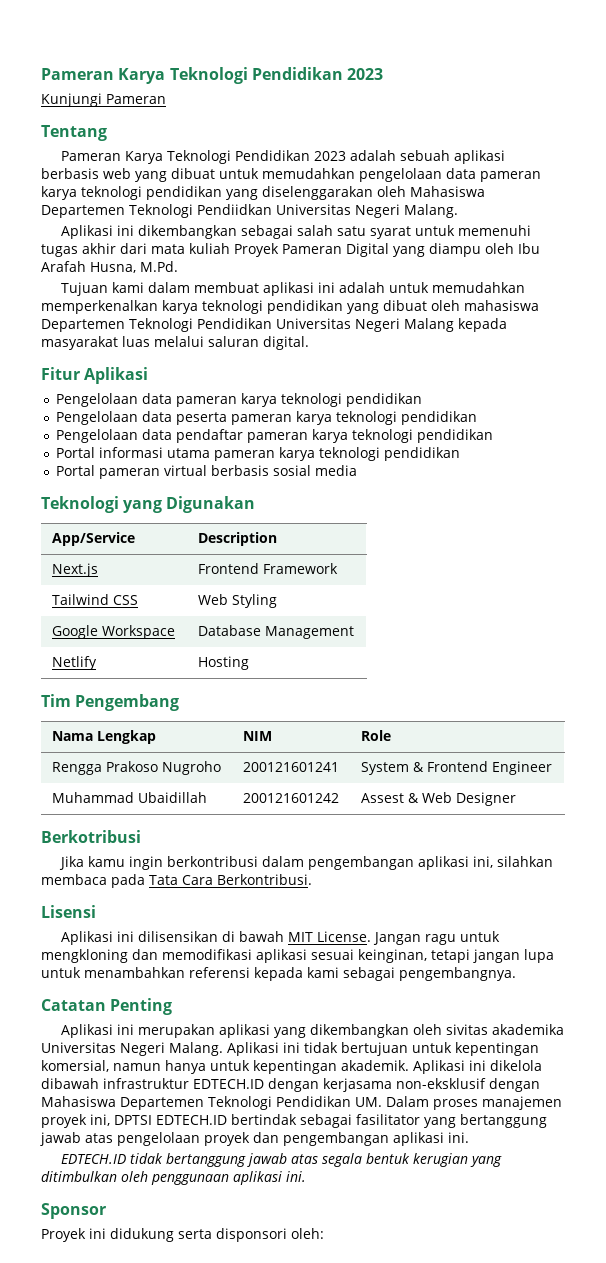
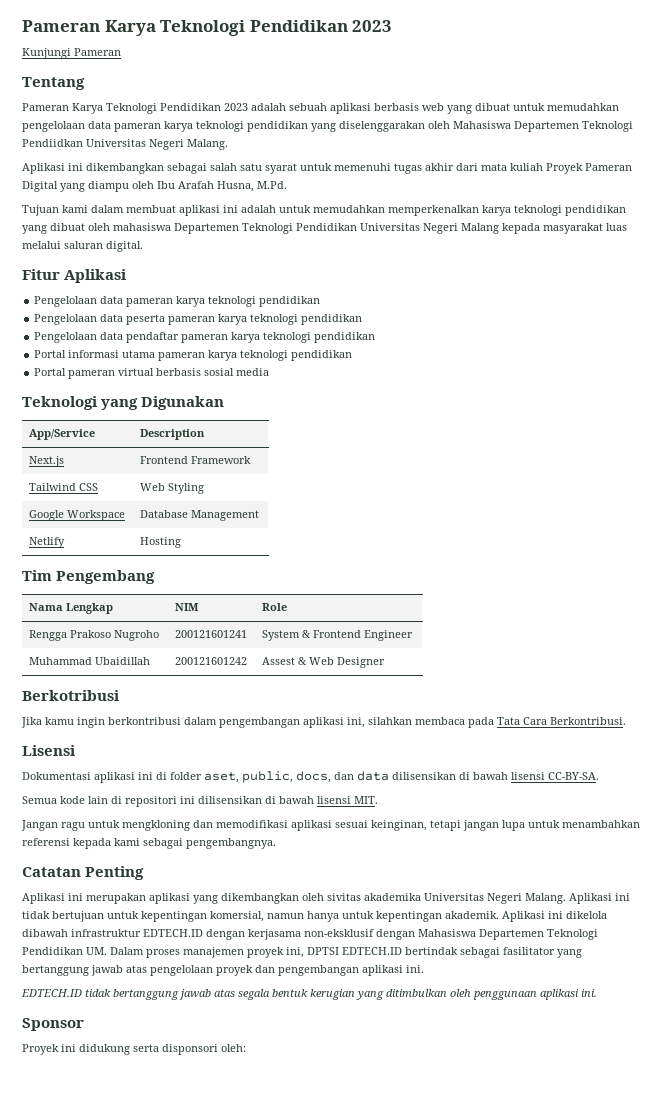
- Aplikasi ini dilisensikan di bawah MIT License. Jangan ragu untuk mengkloning dan memodifikasi aplikasi sesuai keinginan, tetapi jangan lupa untuk menambahkan referensi kepada kami sebagai pengembangnya.
+ Dokumentasi aplikasi ini di folder aset, public, docs, dan data dilisensikan di bawah lisensi CC-BY-SA.
+ Semua kode lain di repositori ini dilisensikan di bawah lisensi MIT.
+ Jangan ragu untuk mengkloning dan memodifikasi aplikasi sesuai keinginan, tetapi jangan lupa untuk menambahkan referensi kepada kami sebagai pengembangnya.

